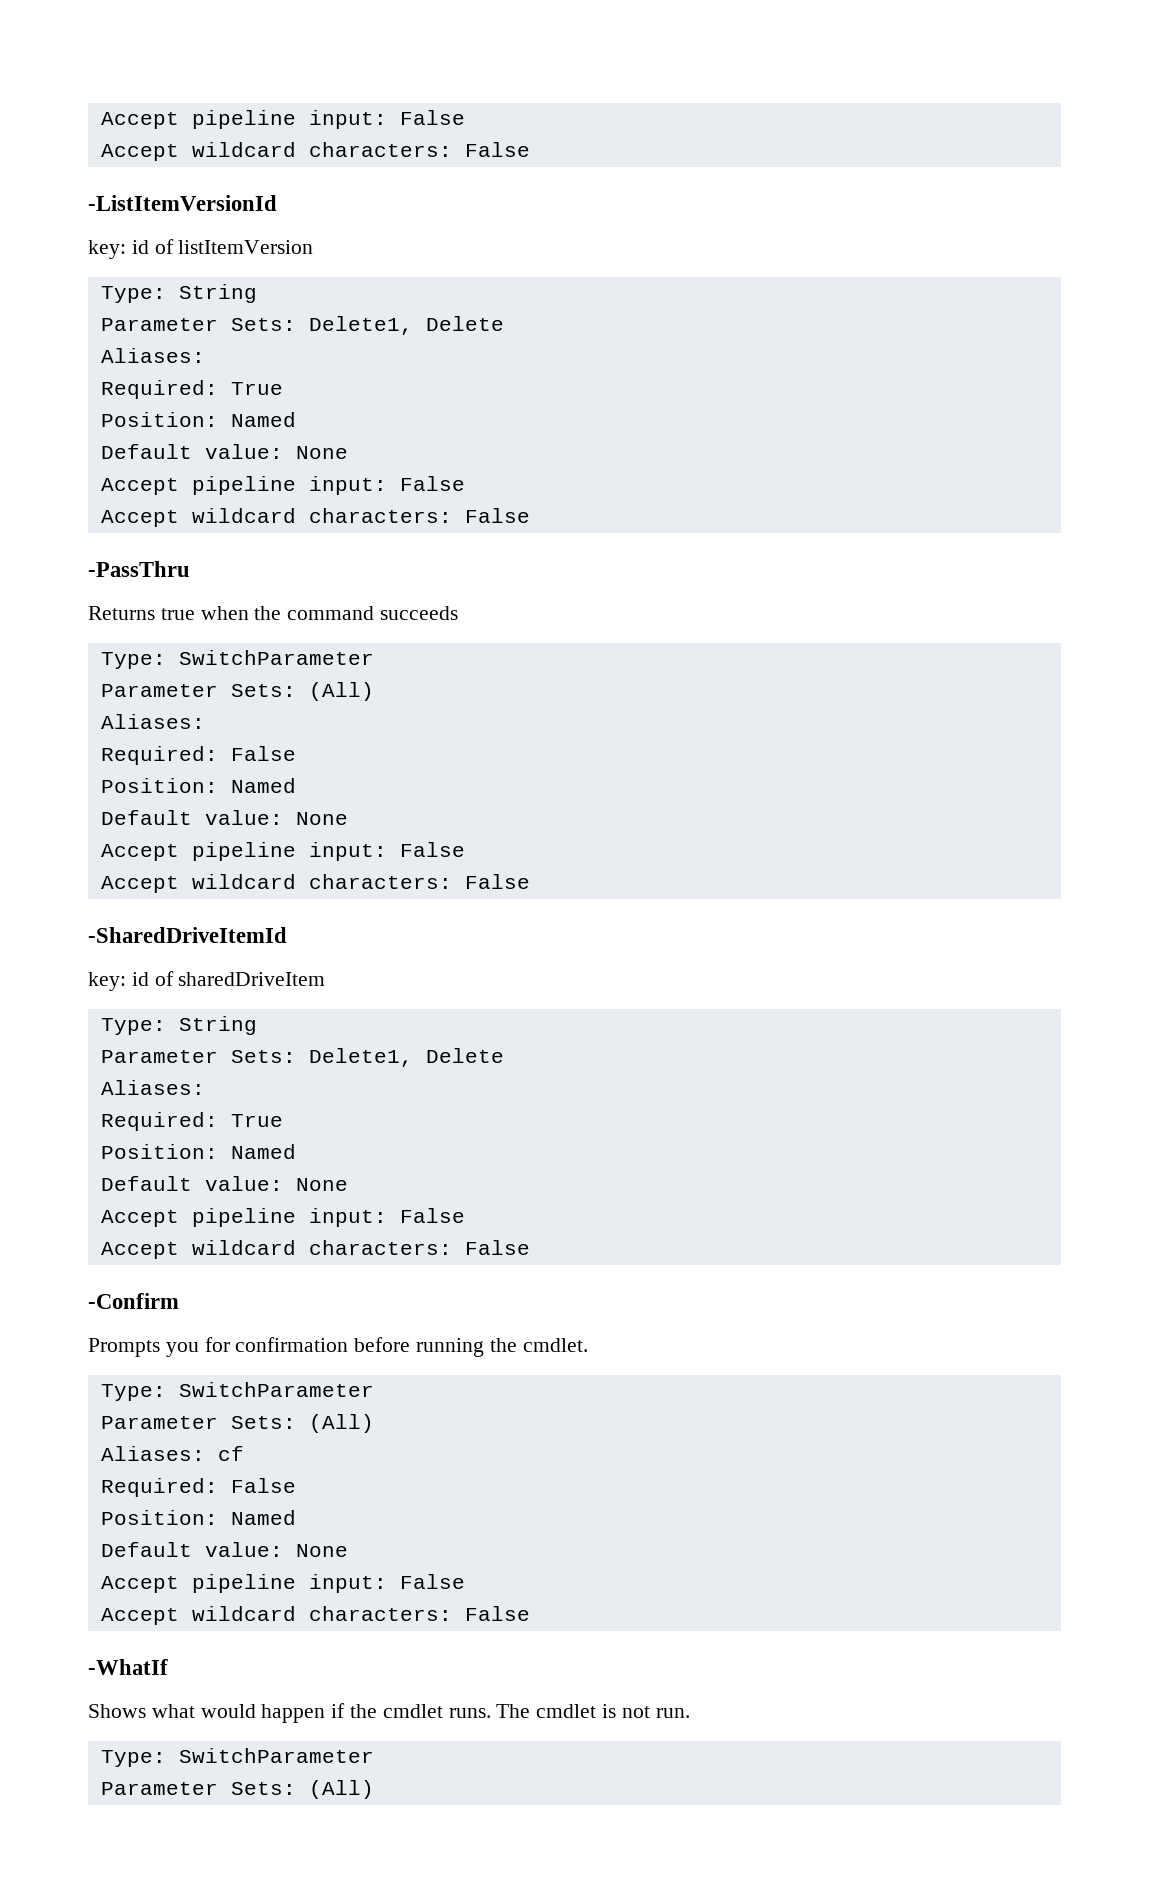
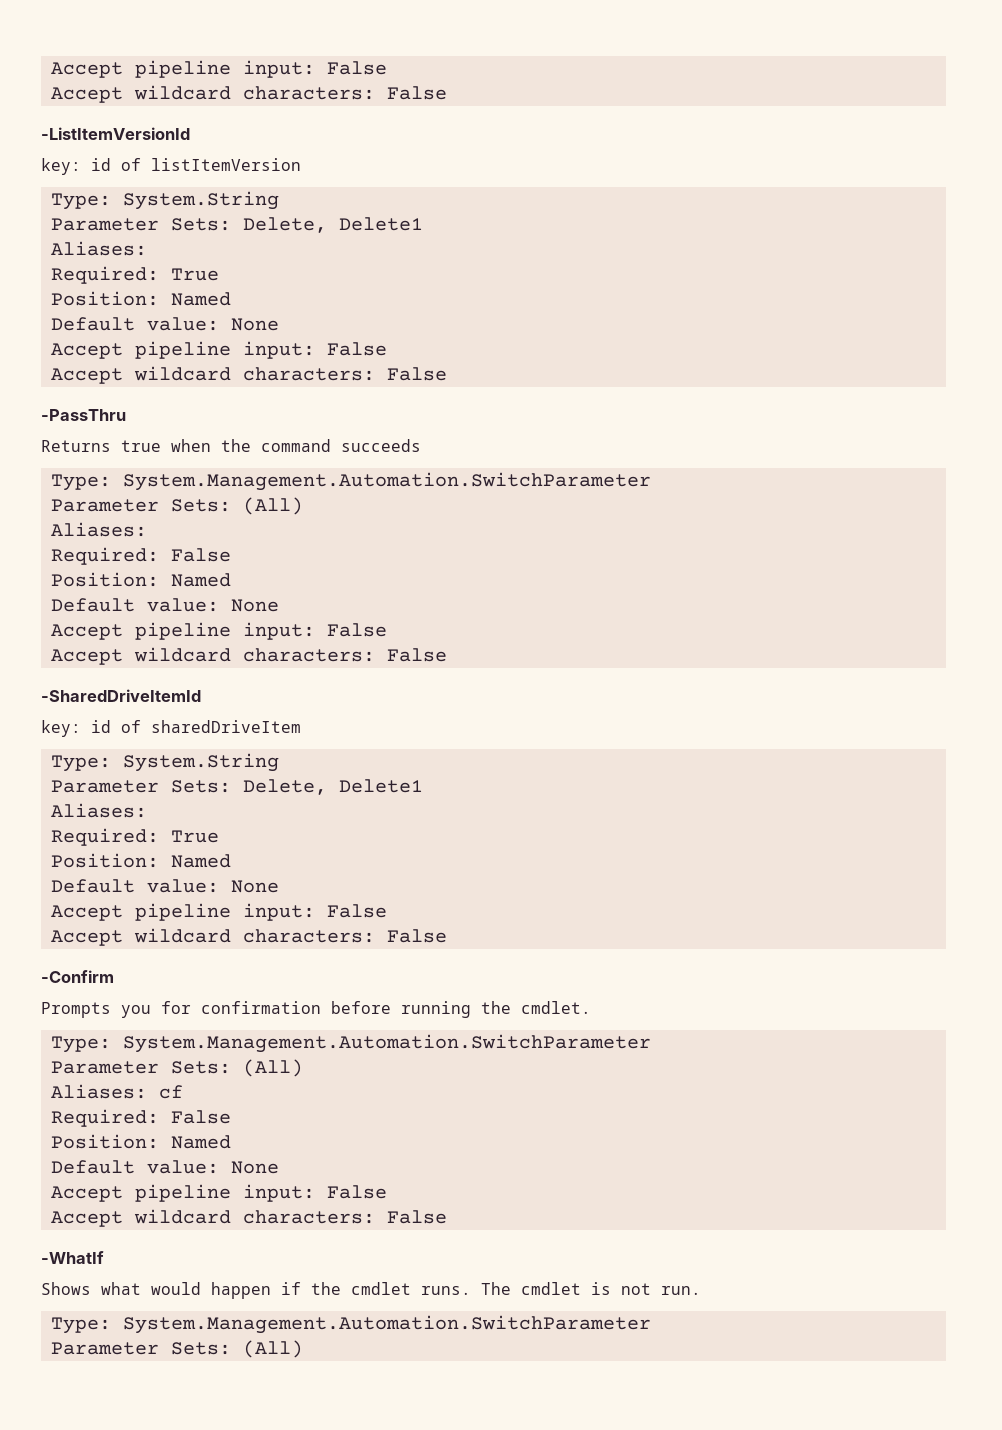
  key: id of listItemVersion
- Type: String
- Parameter Sets: Delete1, Delete
+ Type: System.String
+ Parameter Sets: Delete, Delete1
  Returns true when the command succeeds
- Type: SwitchParameter
+ Type: System.Management.Automation.SwitchParameter
  key: id of sharedDriveItem
- Type: String
- Parameter Sets: Delete1, Delete
+ Type: System.String
+ Parameter Sets: Delete, Delete1
  Prompts you for confirmation before running the cmdlet.
- Type: SwitchParameter
+ Type: System.Management.Automation.SwitchParameter
  The cmdlet is not run.
- Type: SwitchParameter
+ Type: System.Management.Automation.SwitchParameter

